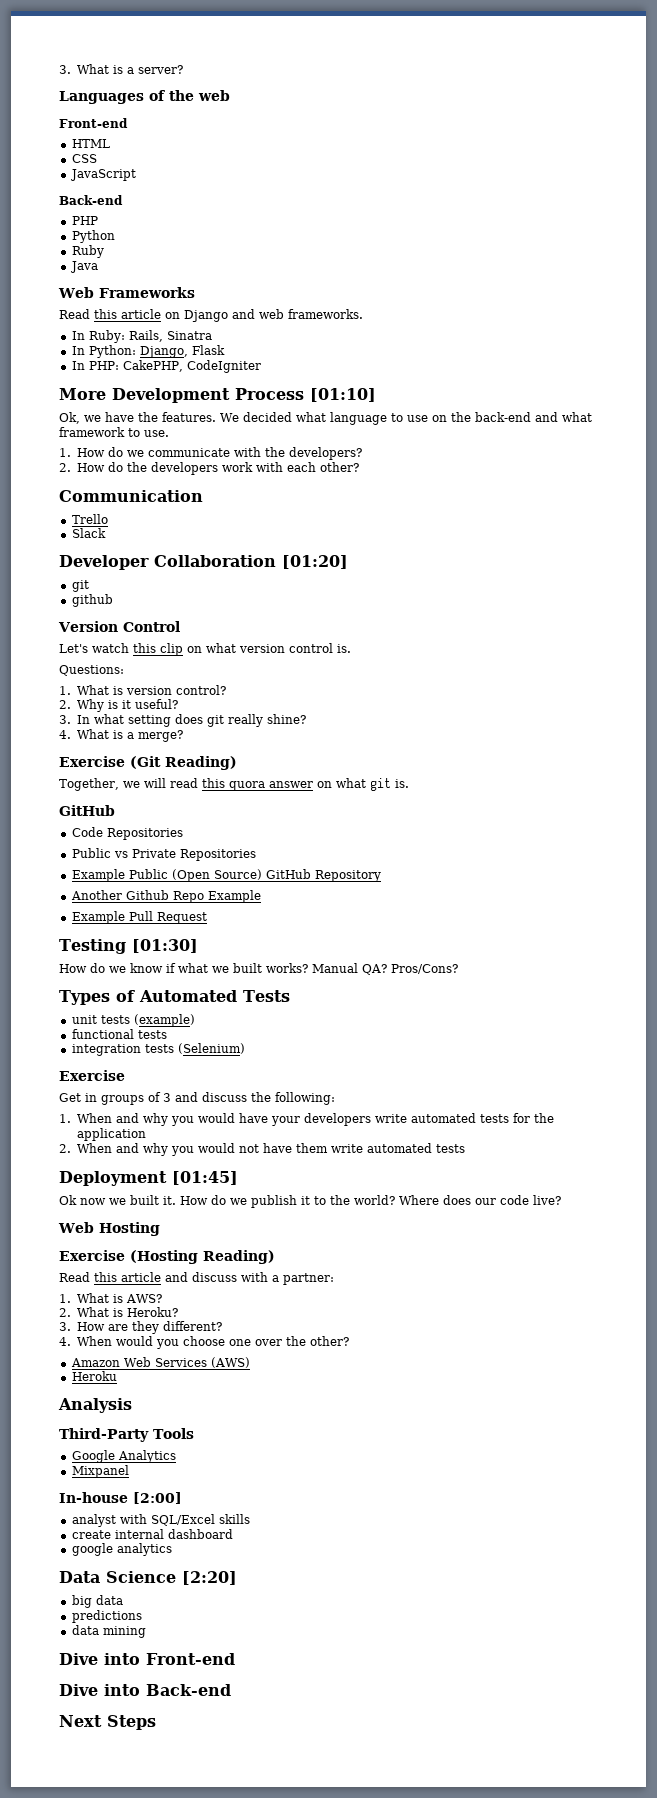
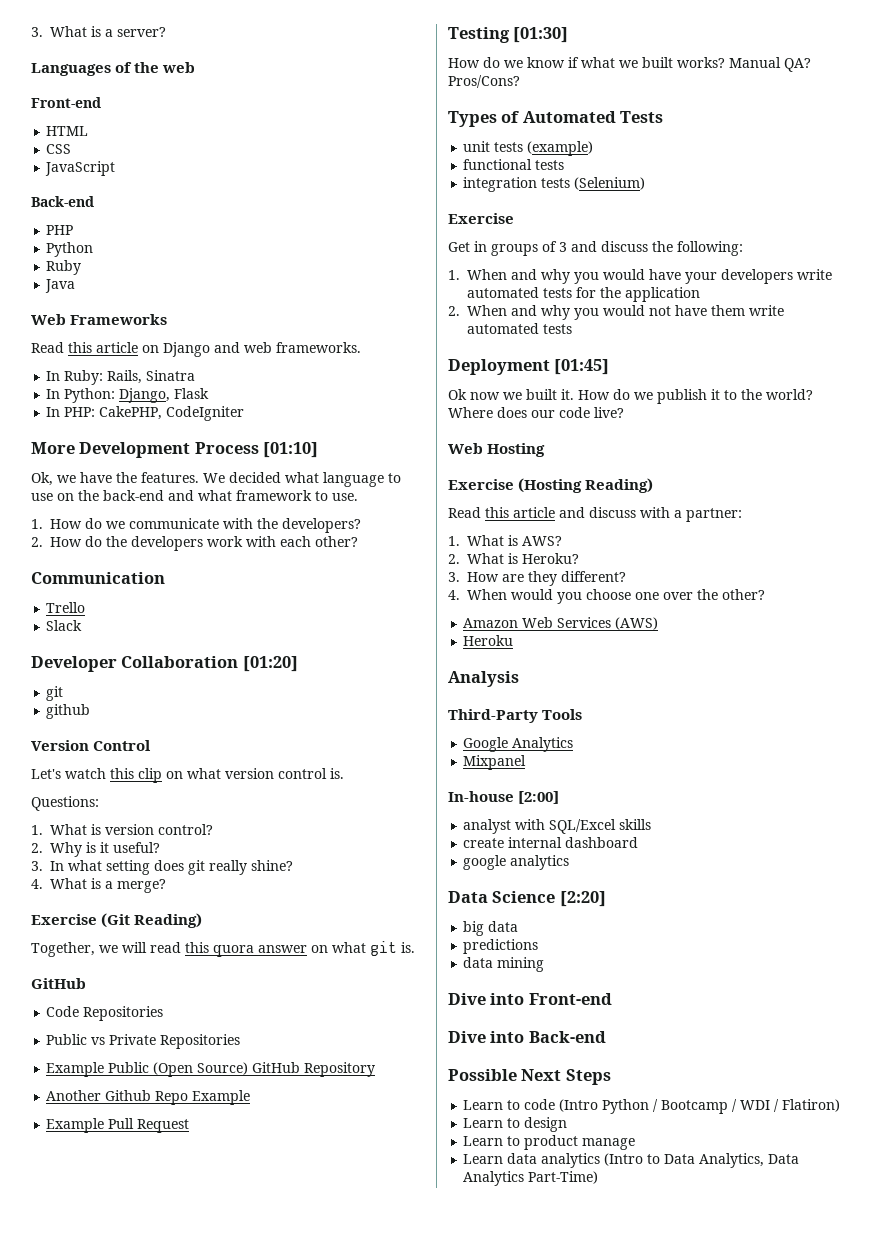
- Next Steps
+ Possible Next Steps
+ Learn to code (Intro Python / Bootcamp / WDI / Flatiron)
+ Learn to design
+ Learn to product manage
+ Learn data analytics (Intro to Data Analytics, Data Analytics Part-Time)

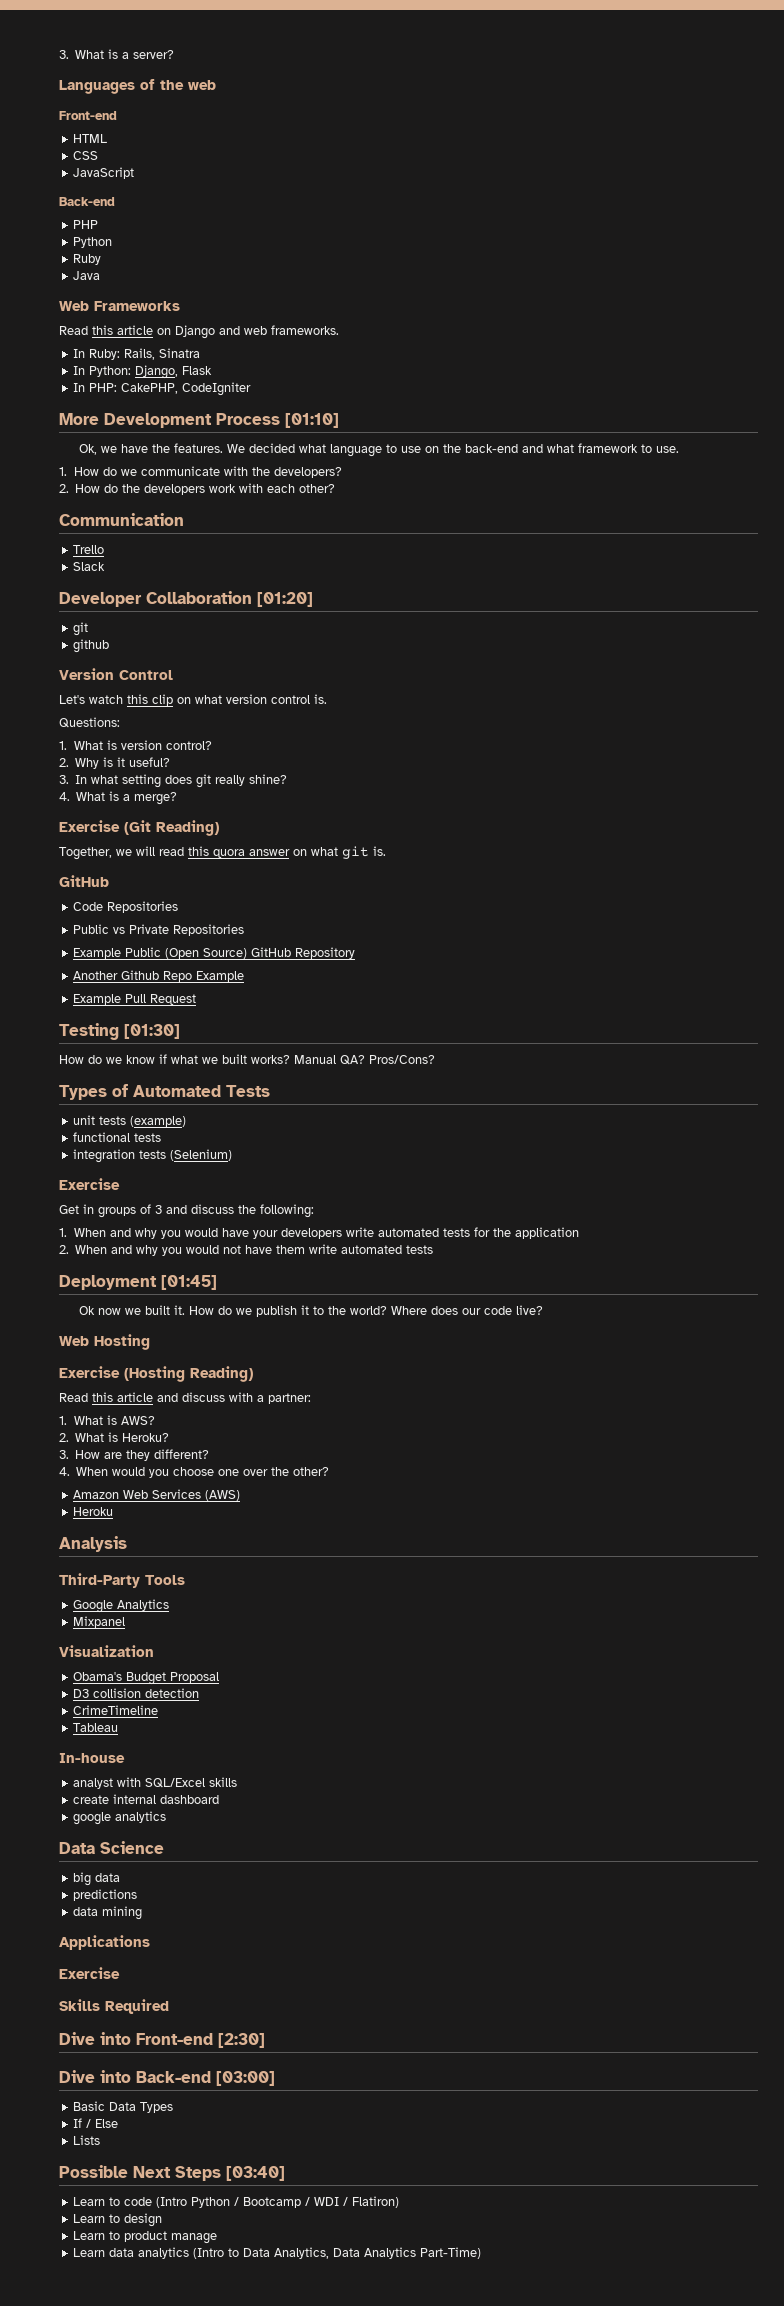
+ Visualization
+ Obama's Budget Proposal
+ D3 collision detection
+ CrimeTimeline
+ Tableau
- In-house [2:00]
+ In-house
- Data Science [2:20]
+ Data Science
+ Applications
+ Exercise
+ Skills Required
- Dive into Front-end
+ Dive into Front-end [2:30]
- Dive into Back-end
+ Dive into Back-end [03:00]
+ Basic Data Types
+ If / Else
+ Lists
- Possible Next Steps
+ Possible Next Steps [03:40]

